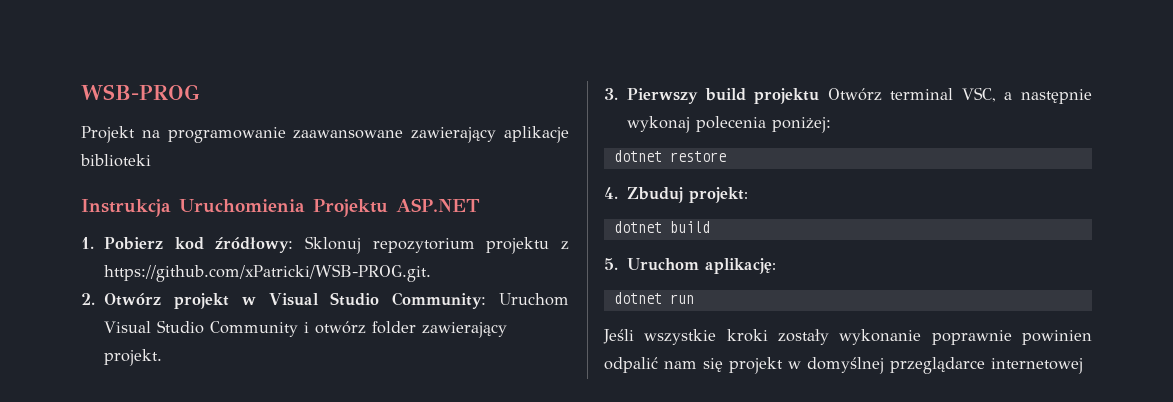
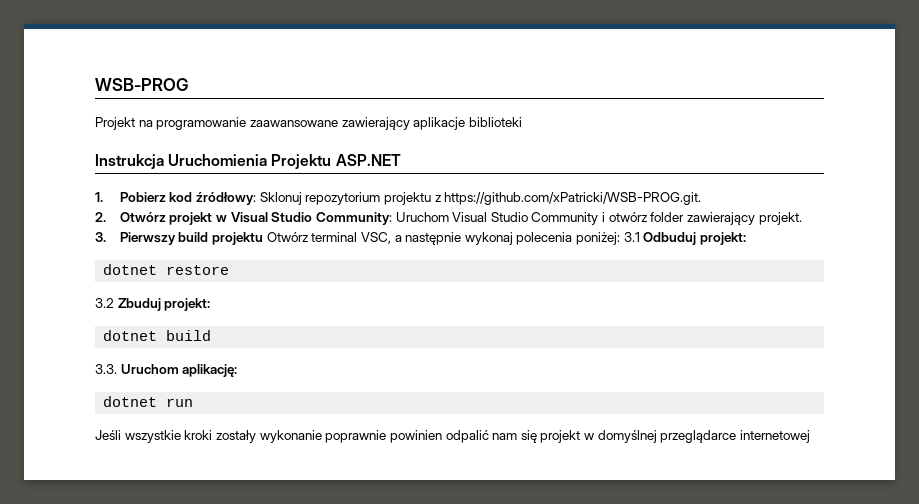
- 3. Pierwszy build projektu Otwórz terminal VSC, a następnie wykonaj polecenia poniżej:
+ 3. Pierwszy build projektu Otwórz terminal VSC, a następnie wykonaj polecenia poniżej: 3.1 Odbuduj projekt:
- 4. Zbuduj projekt:
+ 3.2 Zbuduj projekt:
- 5. Uruchom aplikację:
+ 3.3. Uruchom aplikację:

